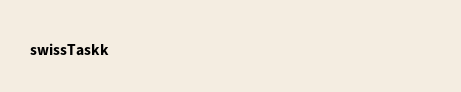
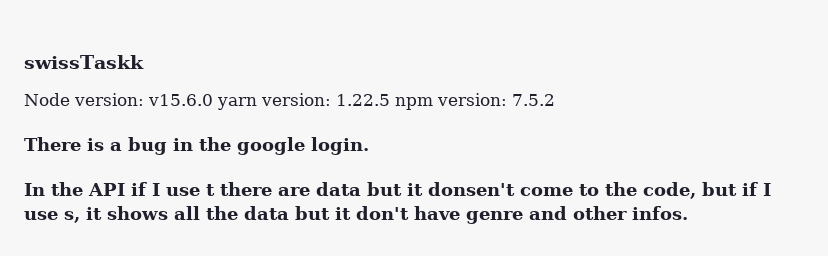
+ Node version: v15.6.0 yarn version: 1.22.5 npm version: 7.5.2
+ There is a bug in the google login.
+ In the API if I use t there are data but it donsen't come to the code, but if I use s, it shows all the data but it don't have genre and other infos.

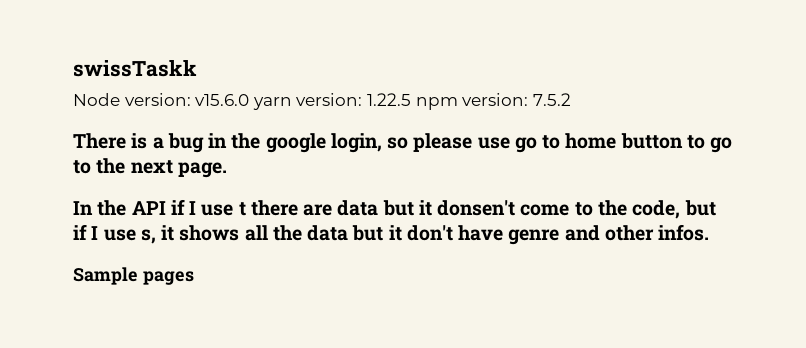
- There is a bug in the google login.
+ There is a bug in the google login, so please use go to home button to go to the next page.
+ Sample pages

